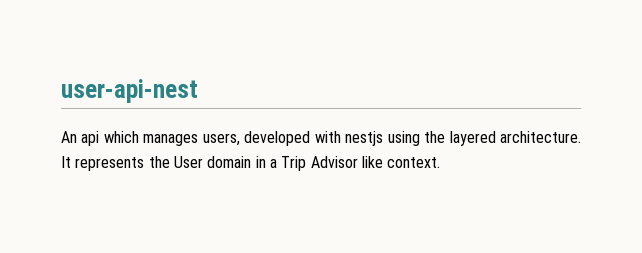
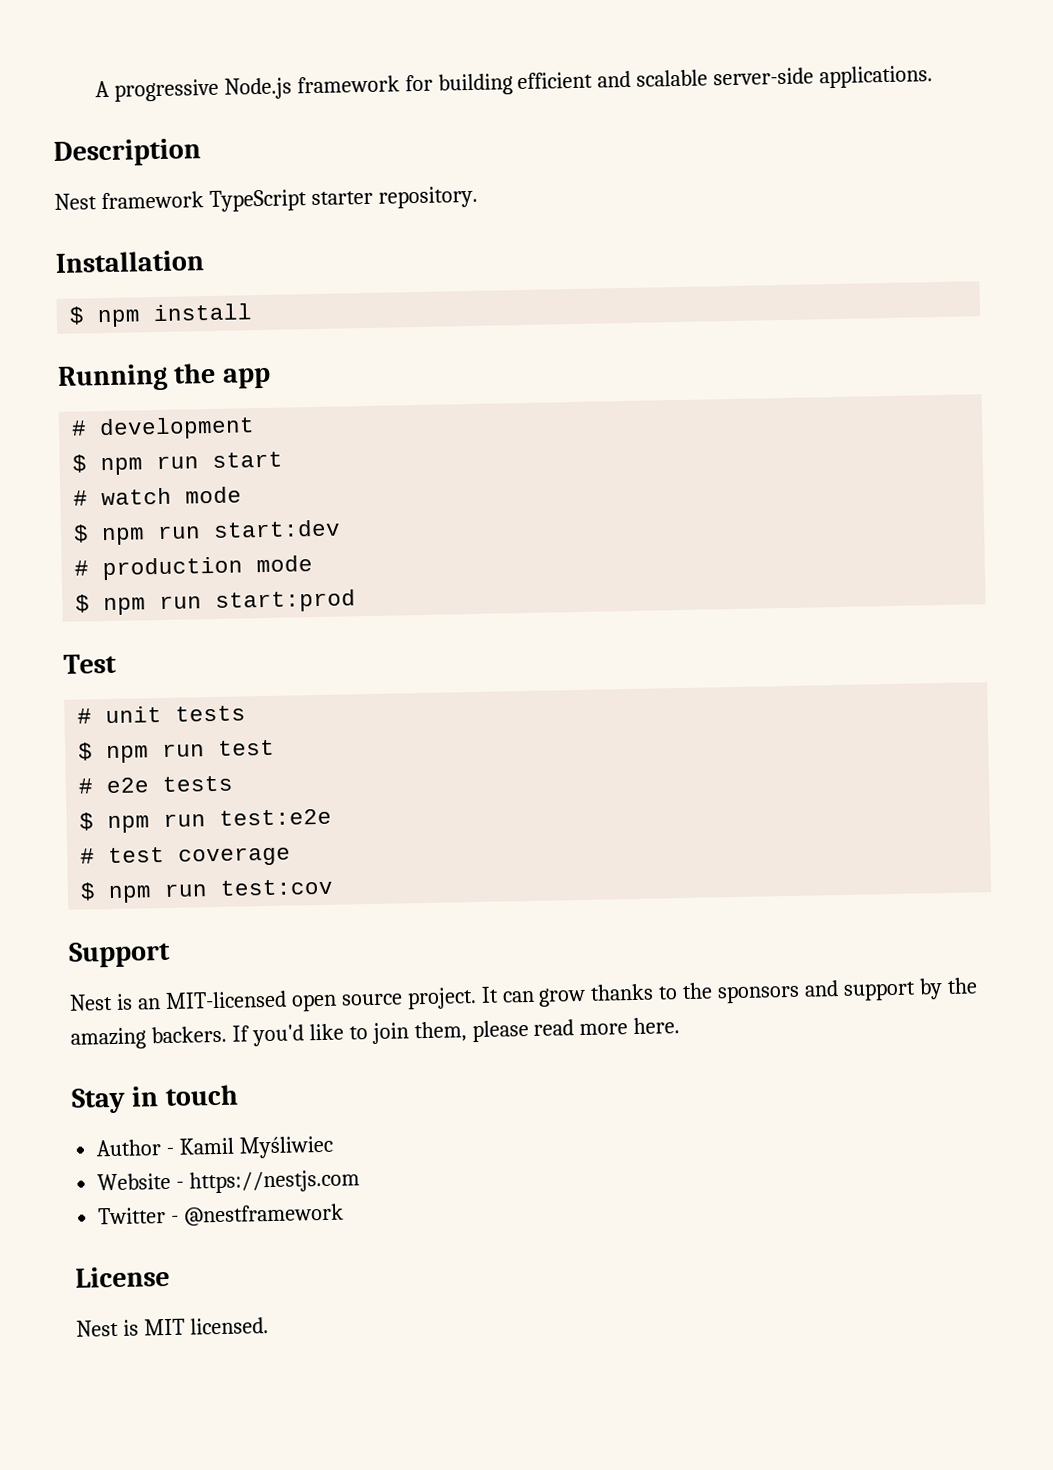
- user-api-nest
- An api which manages users, developed with nestjs using the layered architecture. It represents the User domain in a Trip Advisor like context.
+ A progressive Node.js framework for building efficient and scalable server-side applications.
+ Description
+ Nest framework TypeScript starter repository.
+ Installation
+ $ npm install
+ Running the app
+ # development
+ $ npm run start
+ # watch mode
+ $ npm run start:dev
+ # production mode
+ $ npm run start:prod
+ Test
+ # unit tests
+ $ npm run test
+ # e2e tests
+ $ npm run test:e2e
+ # test coverage
+ $ npm run test:cov
+ Support
+ Nest is an MIT-licensed open source project. It can grow thanks to the sponsors and support by the amazing backers. If you'd like to join them, please read more here.
+ Stay in touch
+ Author - Kamil Myśliwiec
+ Website - https://nestjs.com
+ Twitter - @nestframework
+ License
+ Nest is MIT licensed.

